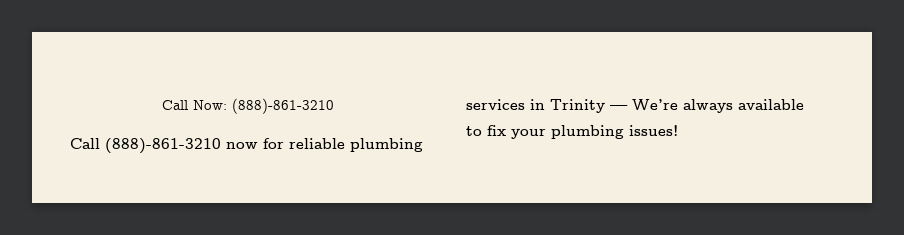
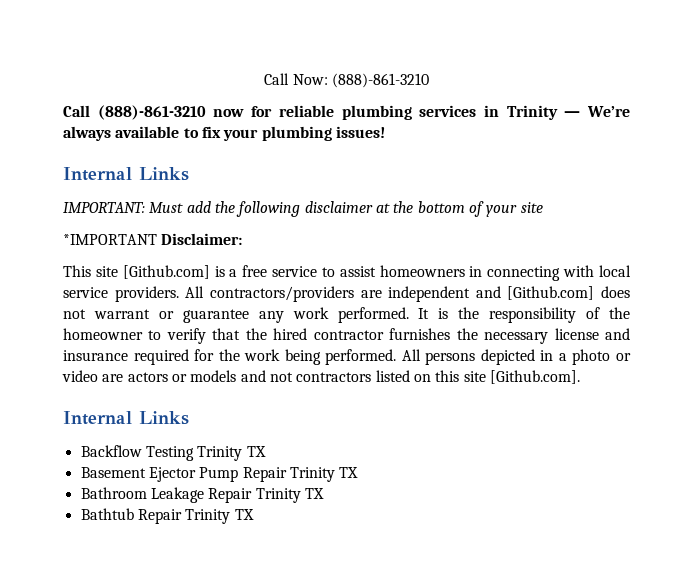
  Call (888)-861-3210 now for reliable plumbing services in Trinity — We’re always available to fix your plumbing issues!
+ Internal Links
+ IMPORTANT: Must add the following disclaimer at the bottom of your site
+ *IMPORTANT Disclaimer:
+ This site [Github.com] is a free service to assist homeowners in connecting with local service providers. All contractors/providers are independent and [Github.com] does not warrant or guarantee any work performed. It is the responsibility of the homeowner to verify that the hired contractor furnishes the necessary license and insurance required for the work being performed. All persons depicted in a photo or video are actors or models and not contractors listed on this site [Github.com].
+ Internal Links
+ Backflow Testing Trinity TX
+ Basement Ejector Pump Repair Trinity TX
+ Bathroom Leakage Repair Trinity TX
+ Bathtub Repair Trinity TX

